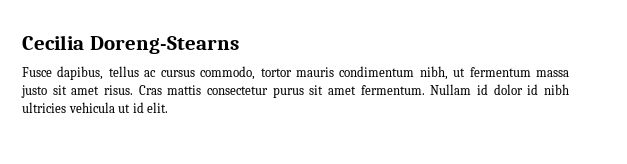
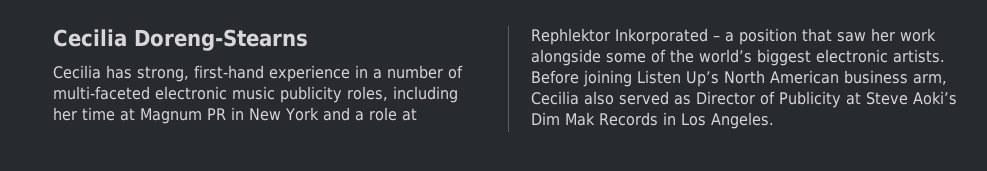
- Fusce dapibus, tellus ac cursus commodo, tortor mauris condimentum nibh, ut fermentum massa justo sit amet risus. Cras mattis consectetur purus sit amet fermentum. Nullam id dolor id nibh ultricies vehicula ut id elit.
+ Cecilia has strong, first-hand experience in a number of multi-faceted electronic music publicity roles, including her time at Magnum PR in New York and a role at Rephlektor Inkorporated – a position that saw her work alongside some of the world’s biggest electronic artists. Before joining Listen Up’s North American business arm, Cecilia also served as Director of Publicity at Steve Aoki’s Dim Mak Records in Los Angeles.

